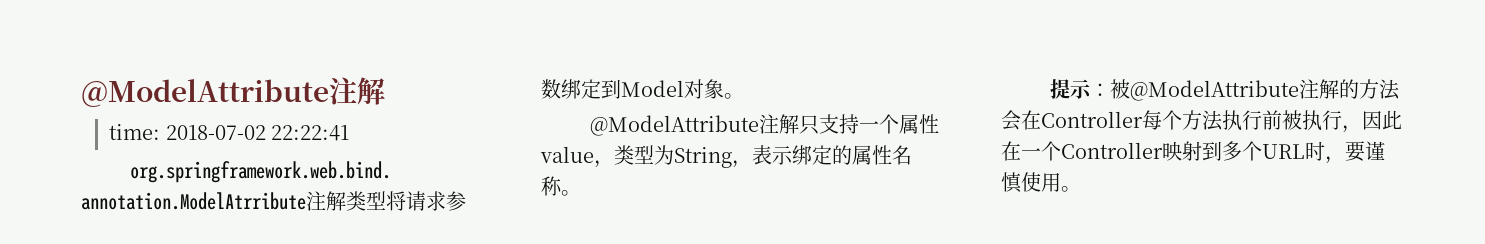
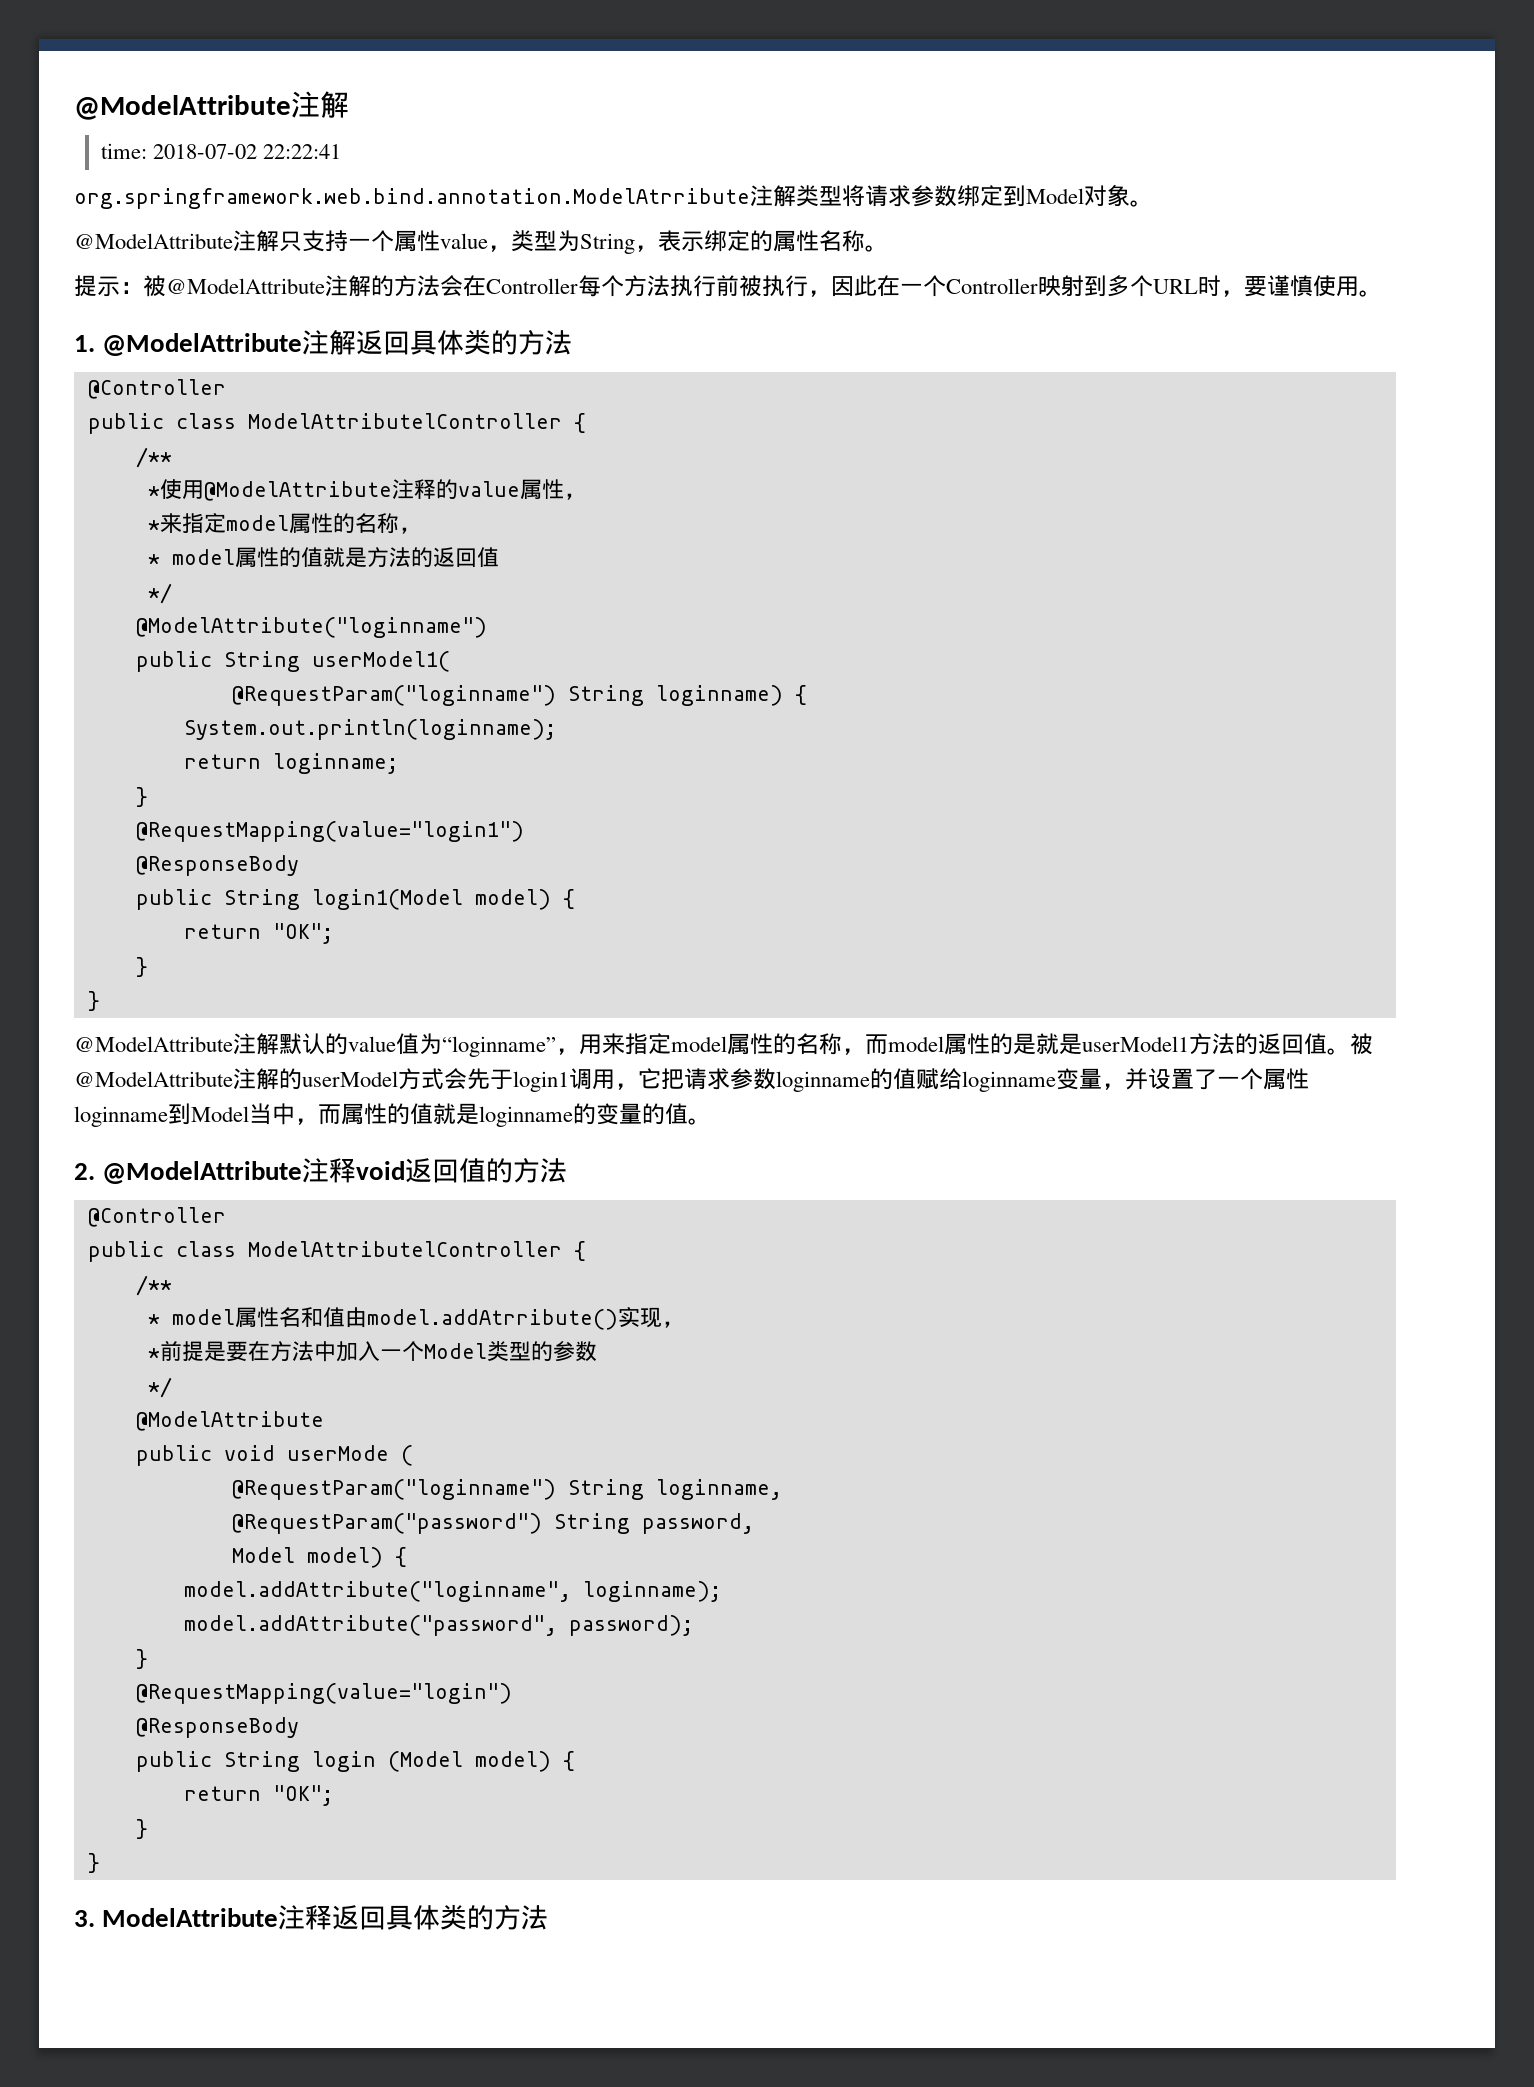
+ 1. @ModelAttribute注解返回具体类的方法
+ @Controller
+ public class ModelAttributelController {
+ /**
+ *使用@ModelAttribute注释的value属性，
+ *来指定model属性的名称，
+ * model属性的值就是方法的返回值
+ */
+ @ModelAttribute("loginname")
+ public String userModel1(
+ @RequestParam("loginname") String loginname) {
+ System.out.println(loginname);
+ return loginname;
+ }
+ @RequestMapping(value="login1")
+ @ResponseBody
+ public String login1(Model model) {
+ return "OK";
+ }
+ }
+ @ModelAttribute注解默认的value值为“loginname”，用来指定model属性的名称，而model属性的是就是userModel1方法的返回值。被@ModelAttribute注解的userModel方式会先于login1调用，它把请求参数loginname的值赋给loginname变量，并设置了一个属性loginname到Model当中，而属性的值就是loginname的变量的值。
+ 2. @ModelAttribute注释void返回值的方法
+ @Controller
+ public class ModelAttributelController {
+ /**
+ * model属性名和值由model.addAtrribute()实现，
+ *前提是要在方法中加入一个Model类型的参数
+ */
+ @ModelAttribute
+ public void userMode (
+ @RequestParam("loginname") String loginname,
+ @RequestParam("password") String password,
+ Model model) {
+ model.addAttribute("loginname", loginname);
+ model.addAttribute("password", password);
+ }
+ @RequestMapping(value="login")
+ @ResponseBody
+ public String login (Model model) {
+ return "OK";
+ }
+ }
+ 3. ModelAttribute注释返回具体类的方法

